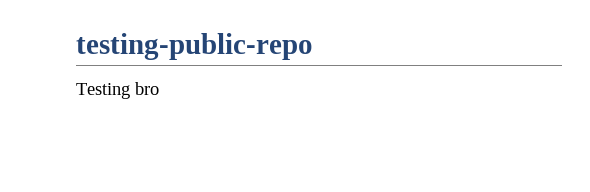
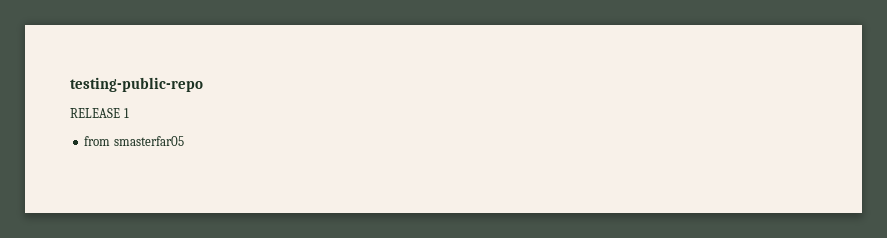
- Testing bro
+ RELEASE 1
+ from smasterfar05

